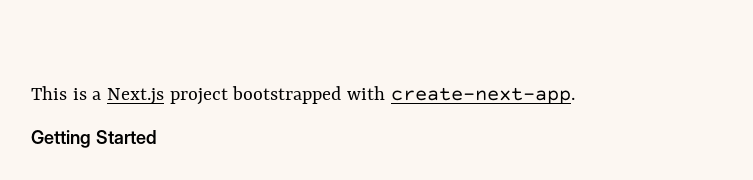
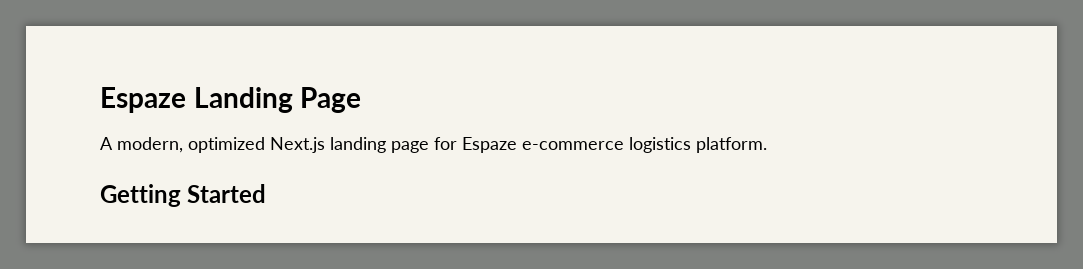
- This is a Next.js project bootstrapped with create-next-app.
+ Espaze Landing Page
+ A modern, optimized Next.js landing page for Espaze e-commerce logistics platform.

